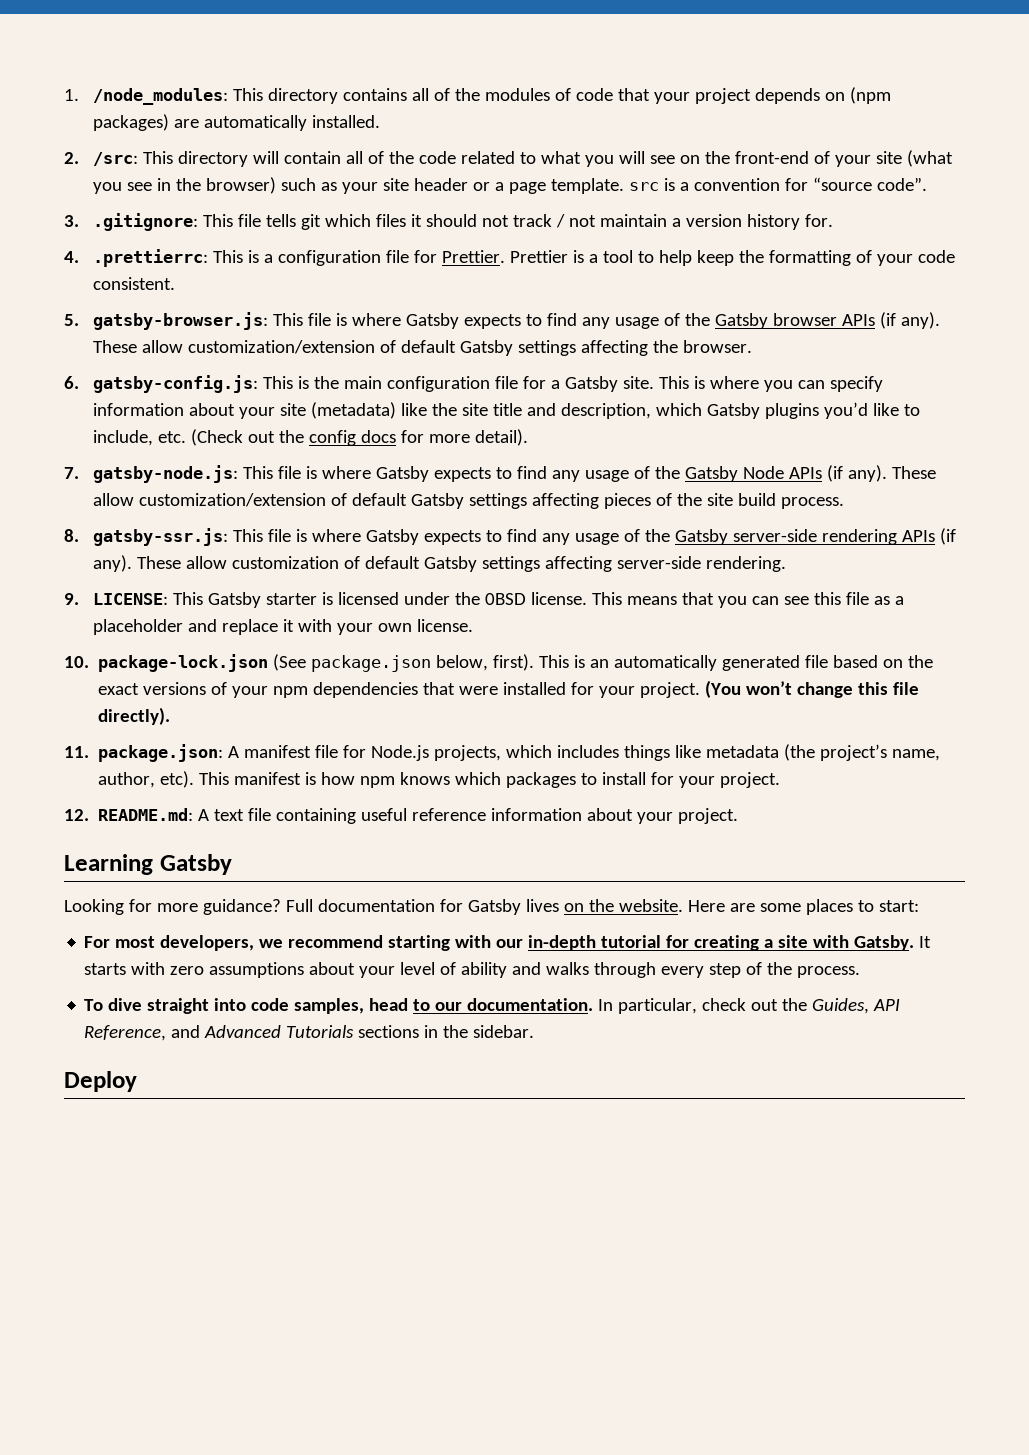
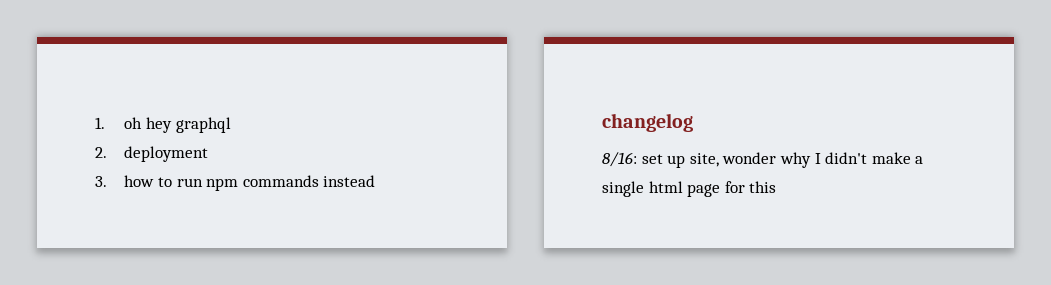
- 1. /node_modules: This directory contains all of the modules of code that your project depends on (npm packages) are automatically installed.
- 2. /src: This directory will contain all of the code related to what you will see on the front-end of your site (what you see in the browser) such as your site header or a page template. src is a convention for “source code”.
- 3. .gitignore: This file tells git which files it should not track / not maintain a version history for.
- 4. .prettierrc: This is a configuration file for Prettier. Prettier is a tool to help keep the formatting of your code consistent.
- 5. gatsby-browser.js: This file is where Gatsby expects to find any usage of the Gatsby browser APIs (if any). These allow customization/extension of default Gatsby settings affecting the browser.
- 6. gatsby-config.js: This is the main configuration file for a Gatsby site. This is where you can specify information about your site (metadata) like the site title and description, which Gatsby plugins you’d like to include, etc. (Check out the config docs for more detail).
- 7. gatsby-node.js: This file is where Gatsby expects to find any usage of the Gatsby Node APIs (if any). These allow customization/extension of default Gatsby settings affecting pieces of the site build process.
- 8. gatsby-ssr.js: This file is where Gatsby expects to find any usage of the Gatsby server-side rendering APIs (if any). These allow customization of default Gatsby settings affecting server-side rendering.
- 9. LICENSE: This Gatsby starter is licensed under the 0BSD license. This means that you can see this file as a placeholder and replace it with your own license.
- 10. package-lock.json (See package.json below, first). This is an automatically generated file based on the exact versions of your npm dependencies that were installed for your project. (You won’t change this file directly).
- 11. package.json: A manifest file for Node.js projects, which includes things like metadata (the project’s name, author, etc). This manifest is how npm knows which packages to install for your project.
- 12. README.md: A text file containing useful reference information about your project.
- Learning Gatsby
- Looking for more guidance? Full documentation for Gatsby lives on the website. Here are some places to start:
- For most developers, we recommend starting with our in-depth tutorial for creating a site with Gatsby. It starts with zero assumptions about your level of ability and walks through every step of the process.
- To dive straight into code samples, head to our documentation. In particular, check out the Guides, API Reference, and Advanced Tutorials sections in the sidebar.
- Deploy
+ 1. oh hey graphql
+ 2. deployment
+ 3. how to run npm commands instead
+ changelog
+ 8/16: set up site, wonder why I didn't make a single html page for this

